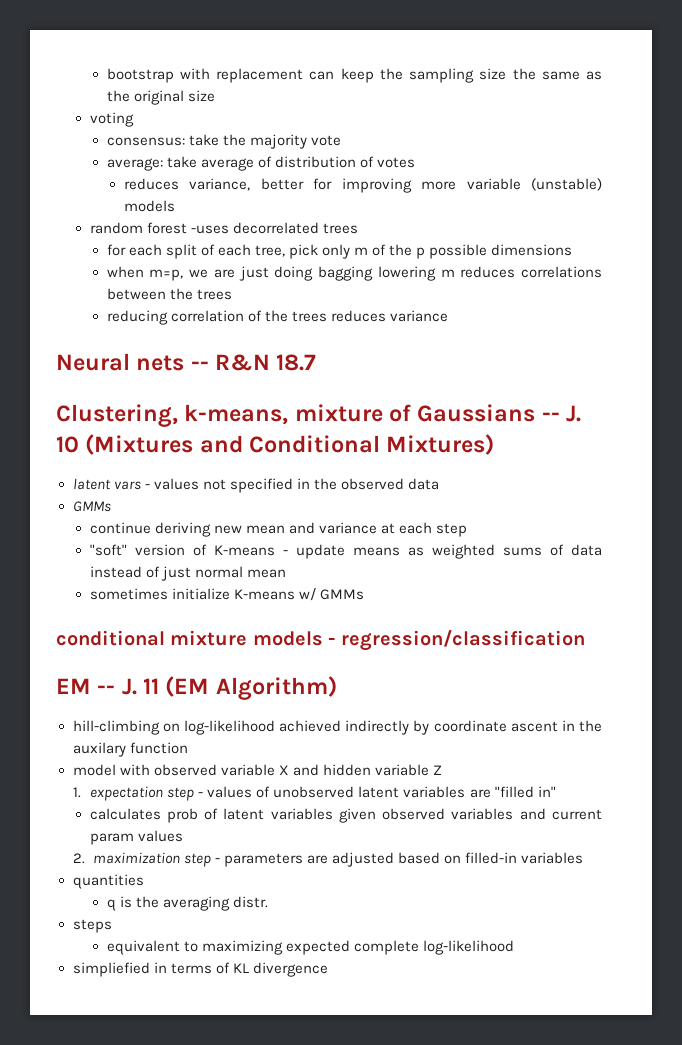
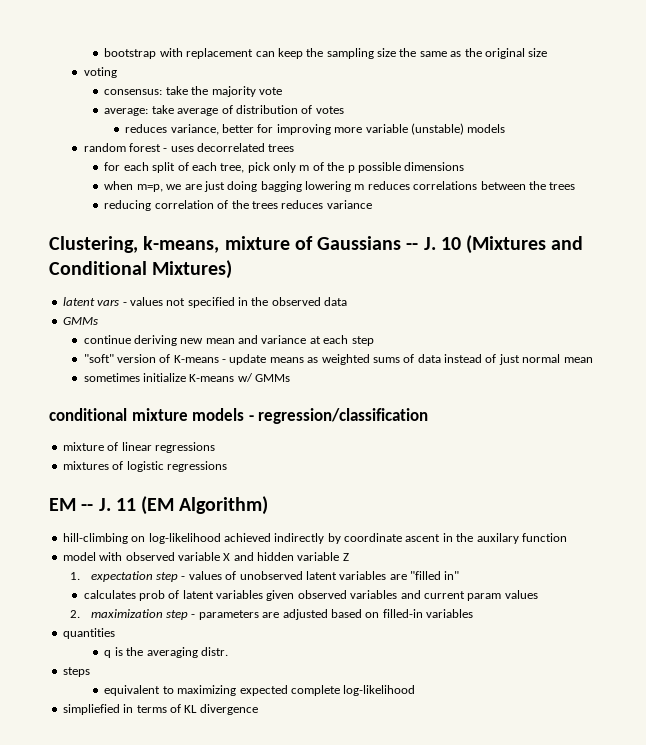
- random forest -uses decorrelated trees
+ random forest - uses decorrelated trees
- Neural nets -- R&N 18.7
+ mixture of linear regressions
+ mixtures of logistic regressions

